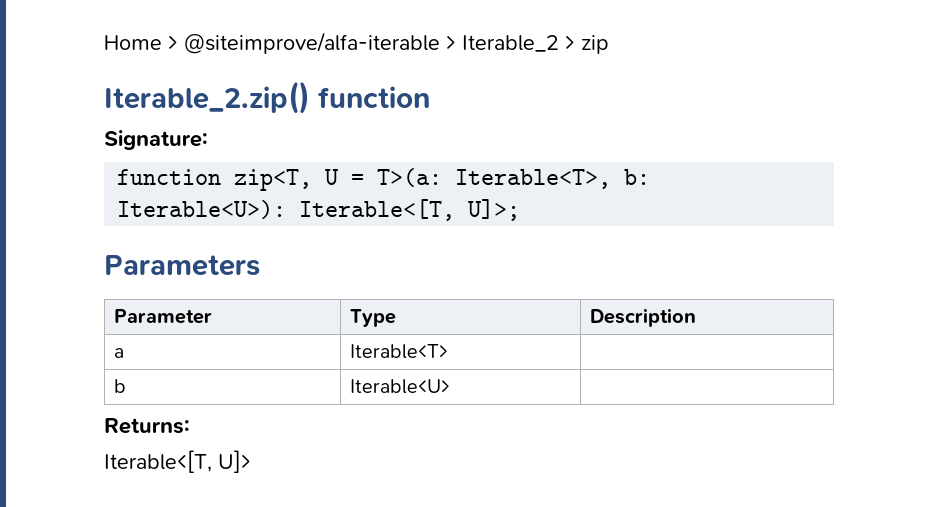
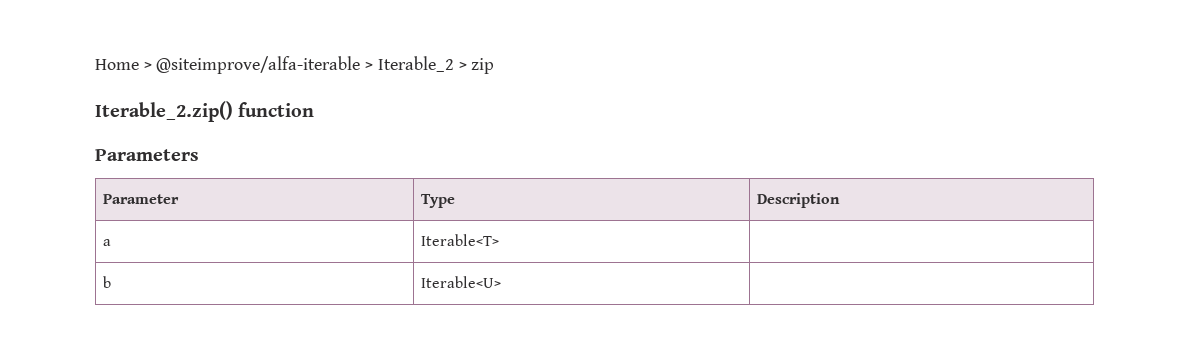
- Signature:
- function zip<T, U = T>(a: Iterable<T>, b: Iterable<U>): Iterable<[T, U]>;
- Returns:
- Iterable<[T, U]>

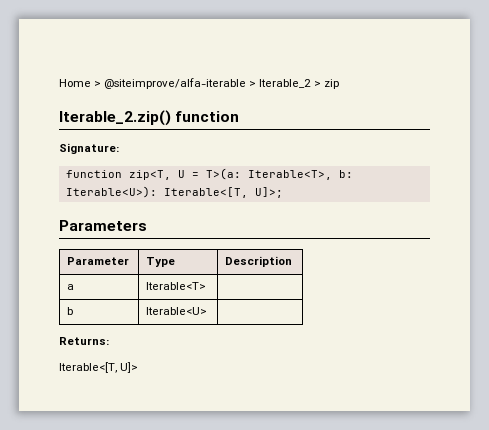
+ Signature:
+ function zip<T, U = T>(a: Iterable<T>, b: Iterable<U>): Iterable<[T, U]>;
+ Returns:
+ Iterable<[T, U]>

